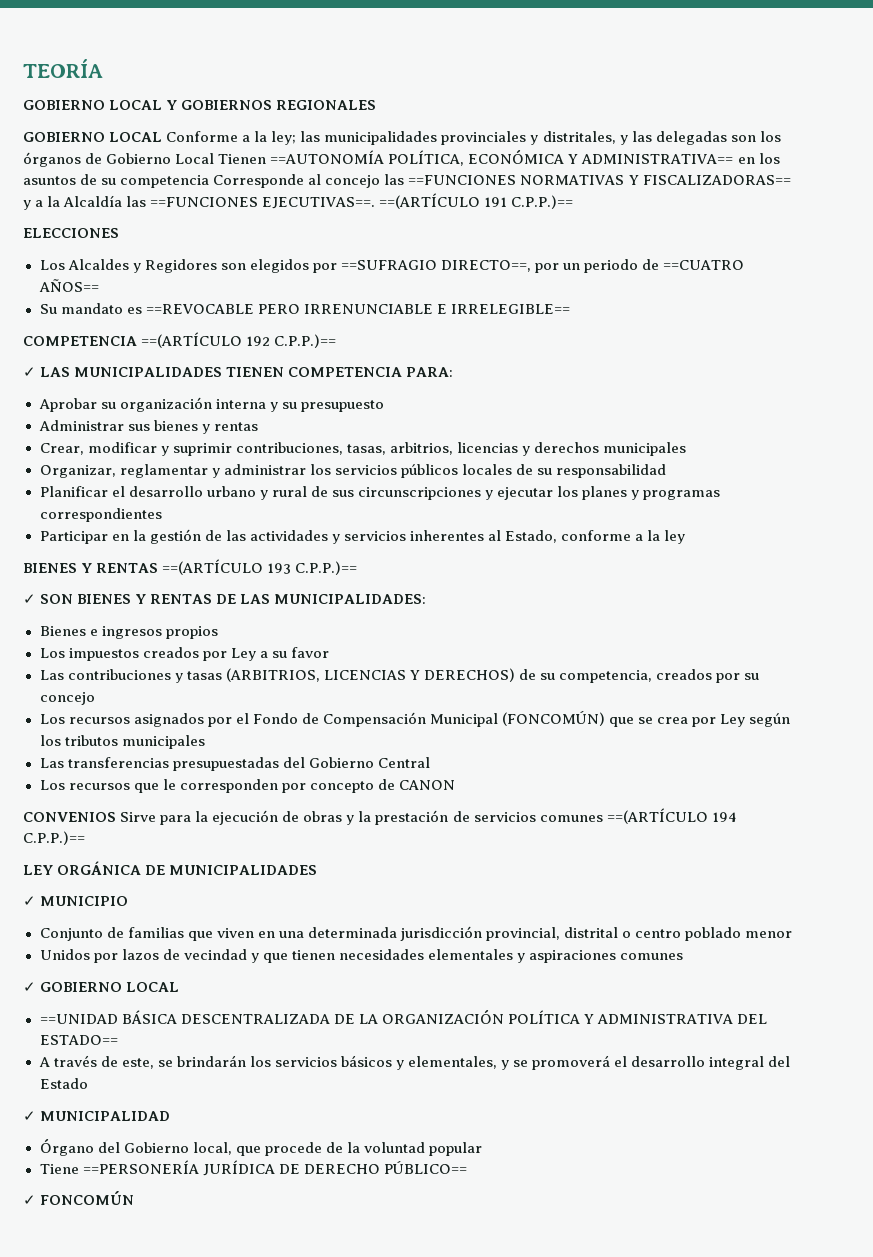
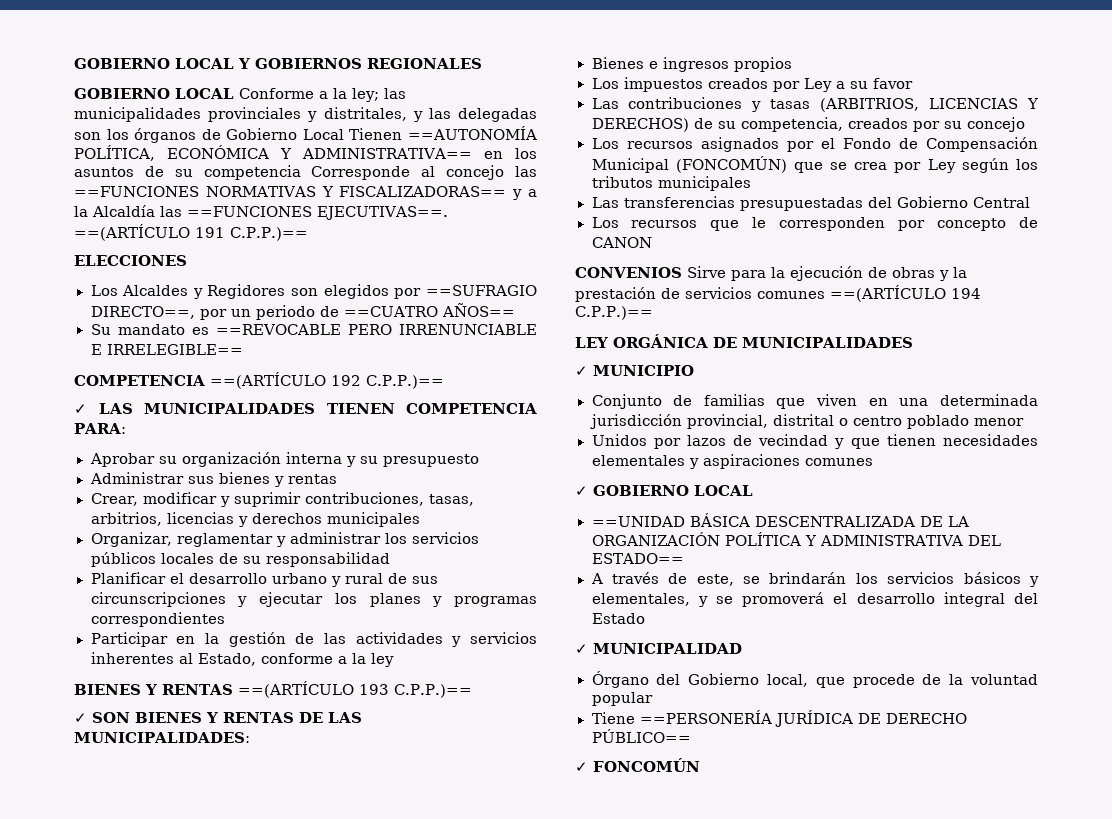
- TEORÍA

